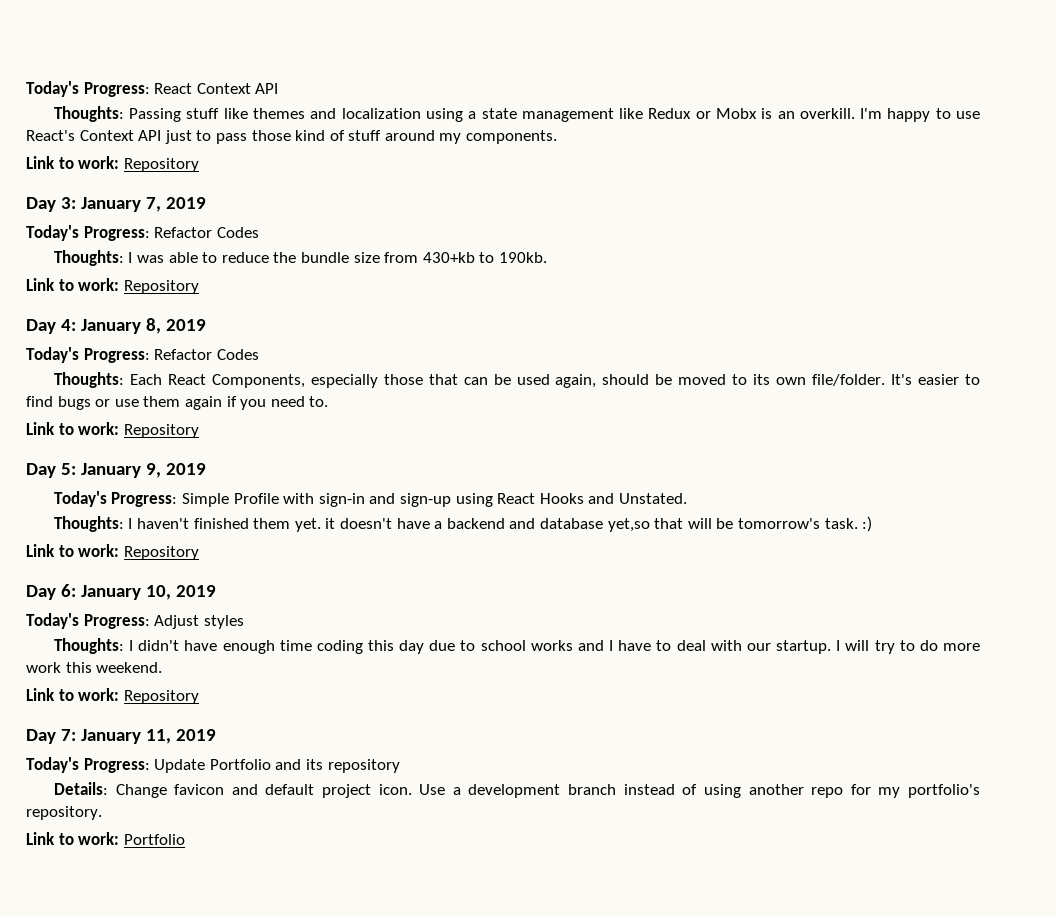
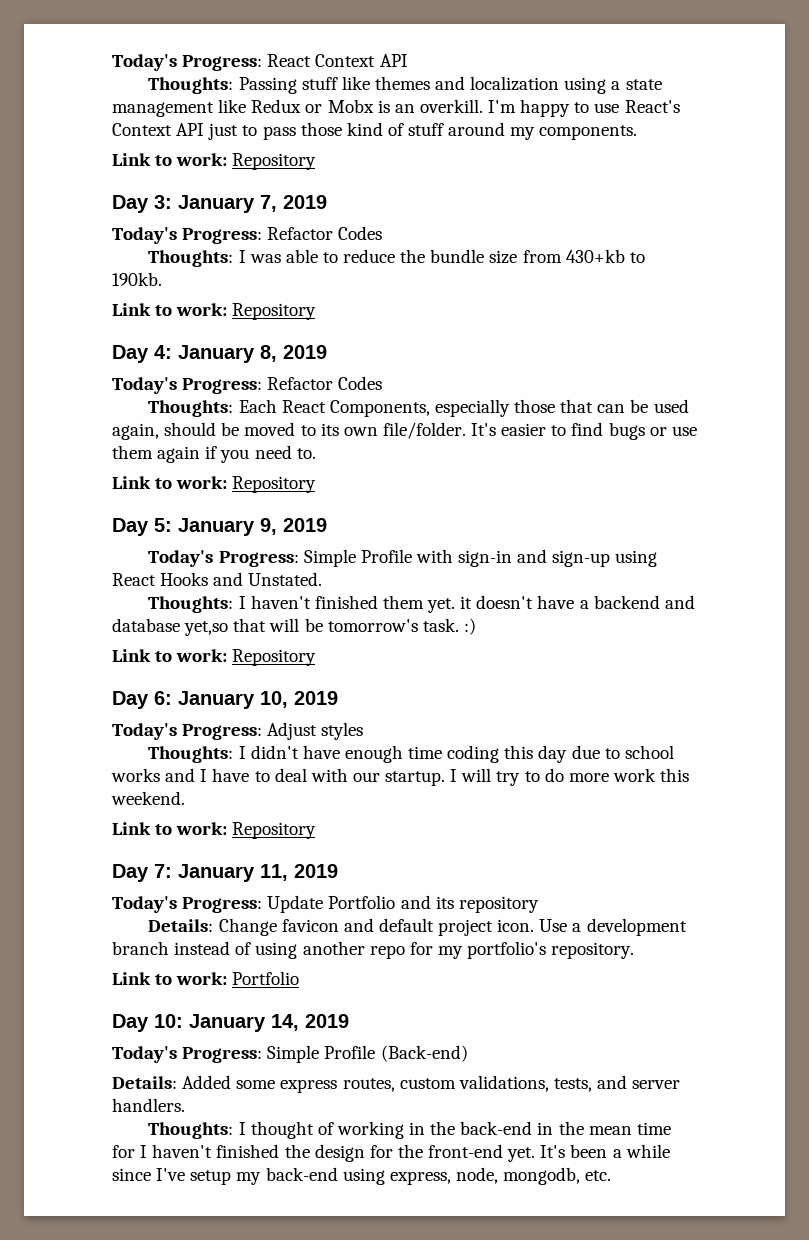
+ Day 10: January 14, 2019
+ Today's Progress: Simple Profile (Back-end)
+ Details: Added some express routes, custom validations, tests, and server handlers.
+ Thoughts: I thought of working in the back-end in the mean time for I haven't finished the design for the front-end yet. It's been a while since I've setup my back-end using express, node, mongodb, etc.

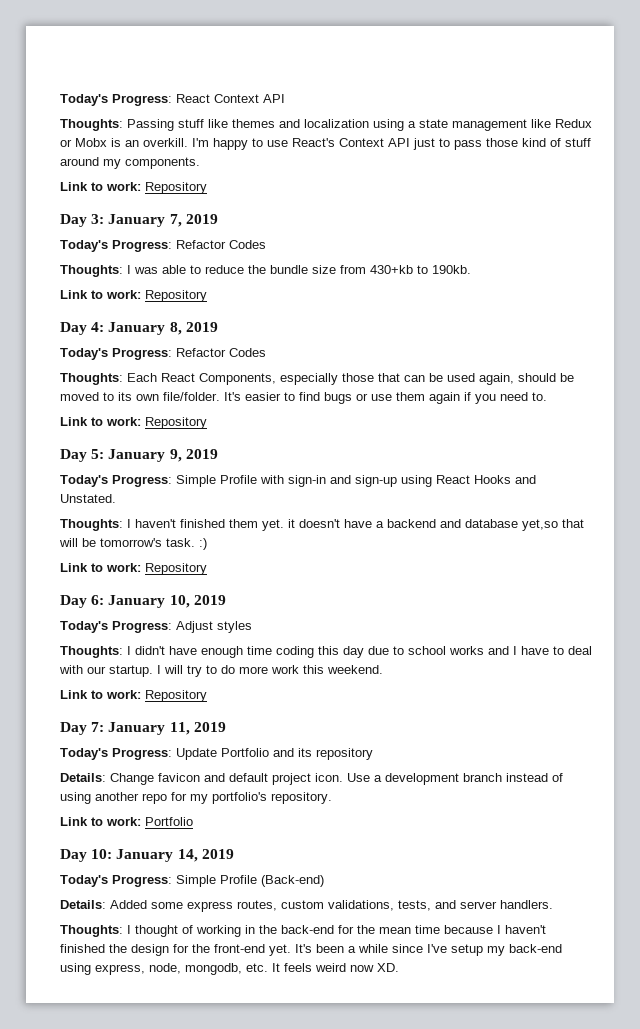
- Thoughts: I thought of working in the back-end in the mean time for I haven't finished the design for the front-end yet.
+ Thoughts: I thought of working in the back-end for the mean time because I haven't finished the design for the front-end yet.
- It's been a while since I've setup my back-end using express, node, mongodb, etc.
+ It's been a while since I've setup my back-end using express, node, mongodb, etc. It feels weird now XD.

